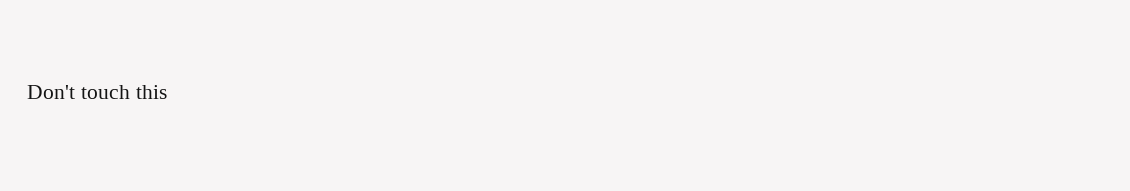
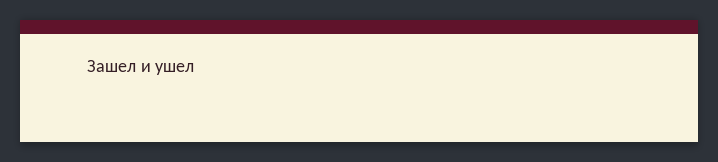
- Don't touch this
+ Зашел и ушел

